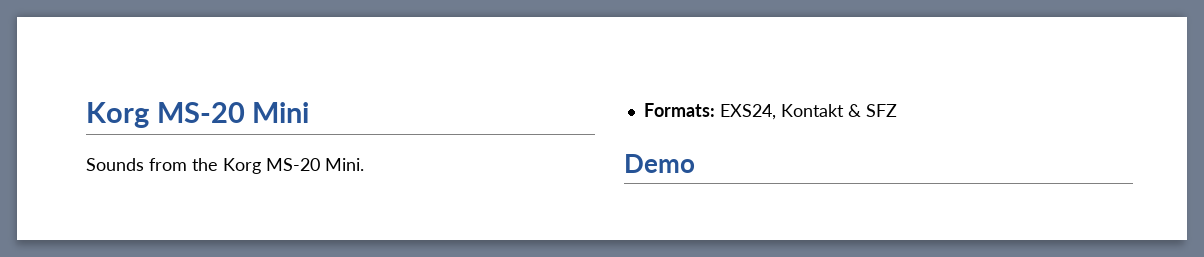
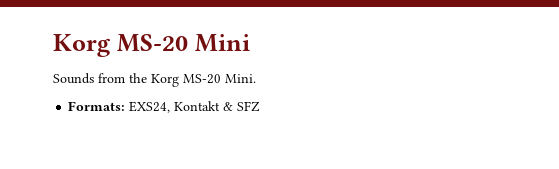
- Demo

